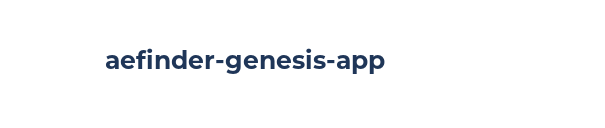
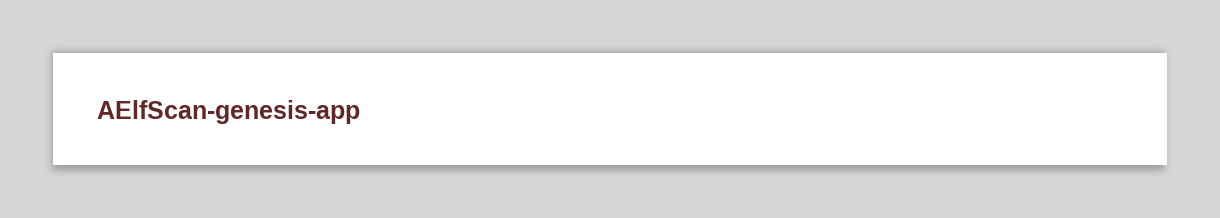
- aefinder-genesis-app
+ AElfScan-genesis-app

